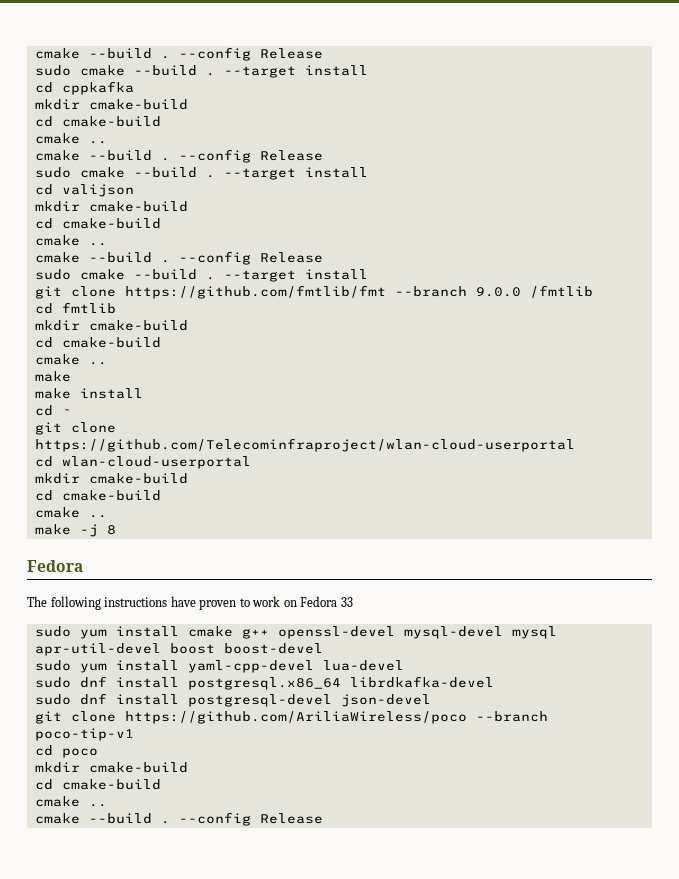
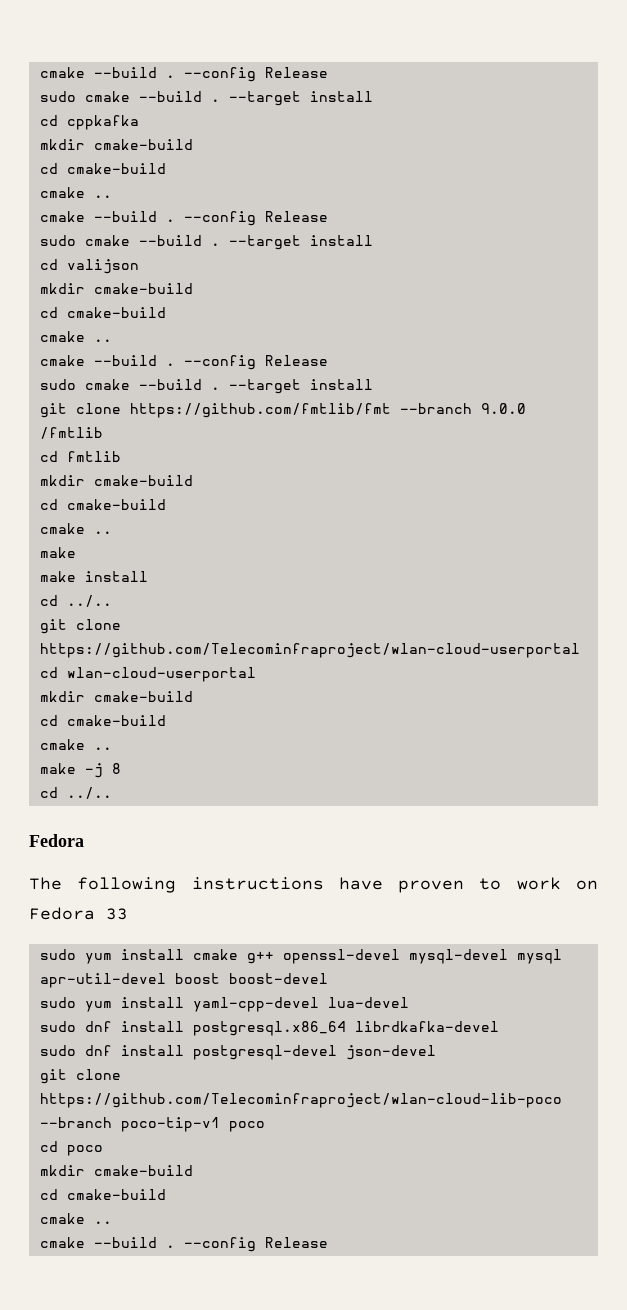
  make install
- cd ~
+ cd ../..
  make -j 8
+ cd ../..
- git clone https://github.com/AriliaWireless/poco --branch poco-tip-v1
+ git clone https://github.com/Telecominfraproject/wlan-cloud-lib-poco --branch poco-tip-v1 poco

